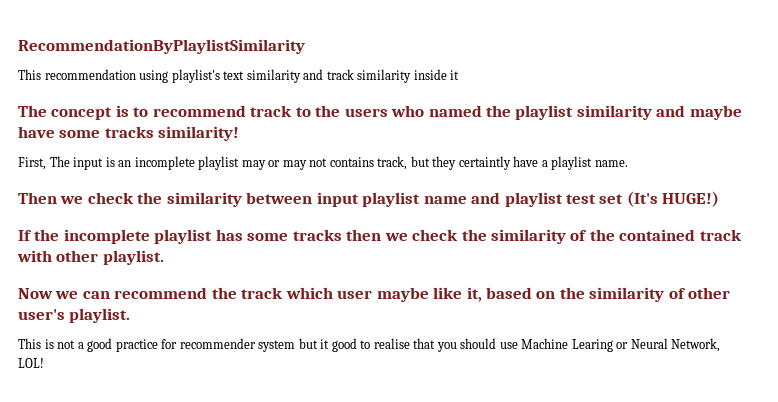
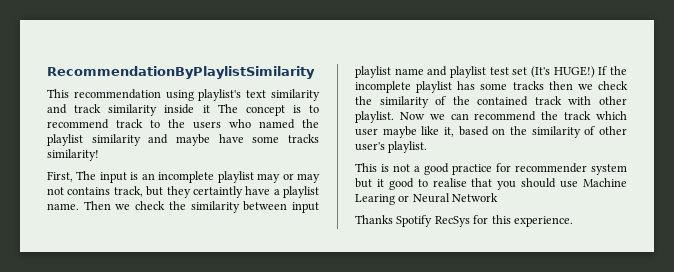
- This recommendation using playlist's text similarity and track similarity inside it
- The concept is to recommend track to the users who named the playlist similarity and maybe have some tracks similarity!
+ This recommendation using playlist's text similarity and track similarity inside it The concept is to recommend track to the users who named the playlist similarity and maybe have some tracks similarity!
- First, The input is an incomplete playlist may or may not contains track, but they certaintly have a playlist name.
- Then we check the similarity between input playlist name and playlist test set (It's HUGE!)
- If the incomplete playlist has some tracks then we check the similarity of the contained track with other playlist.
- Now we can recommend the track which user maybe like it, based on the similarity of other user's playlist.
+ First, The input is an incomplete playlist may or may not contains track, but they certaintly have a playlist name. Then we check the similarity between input playlist name and playlist test set (It's HUGE!) If the incomplete playlist has some tracks then we check the similarity of the contained track with other playlist. Now we can recommend the track which user maybe like it, based on the similarity of other user's playlist.
- This is not a good practice for recommender system but it good to realise that you should use Machine Learing or Neural Network, LOL!
+ This is not a good practice for recommender system but it good to realise that you should use Machine Learing or Neural Network
+ Thanks Spotify RecSys for this experience.

